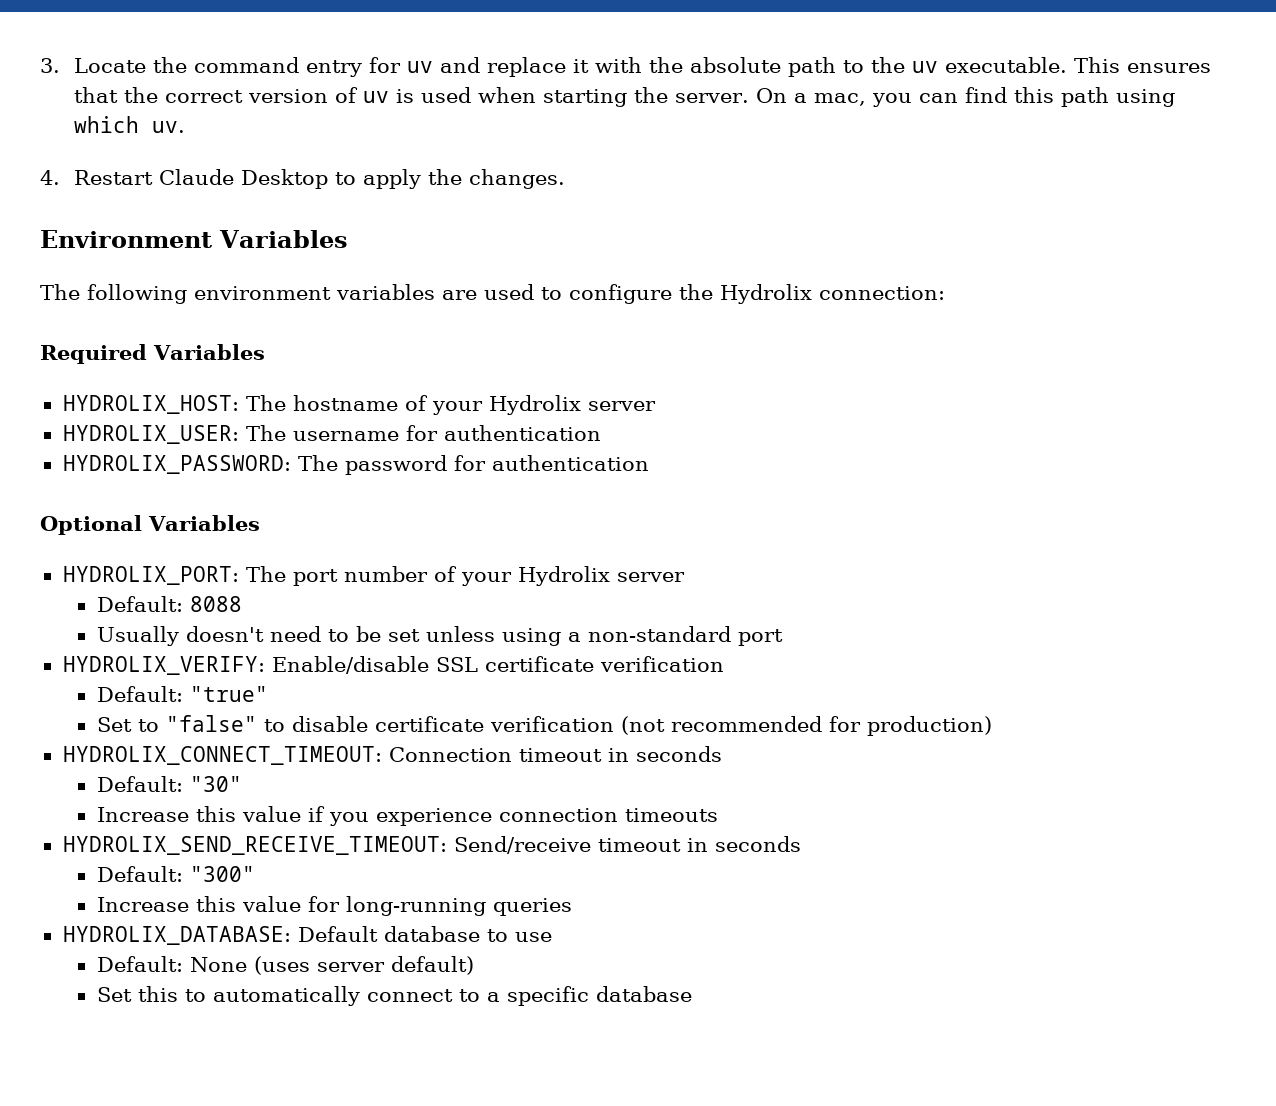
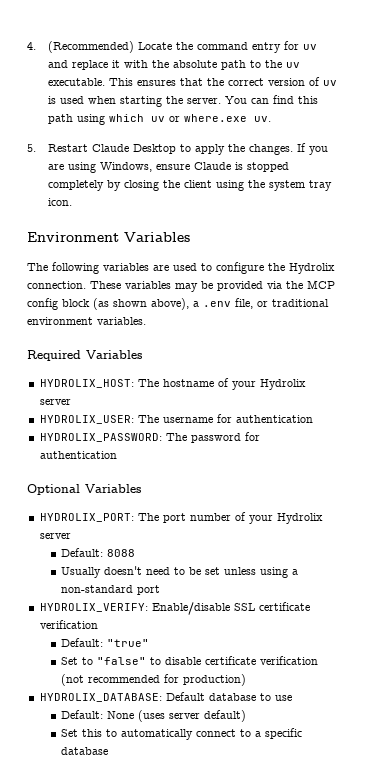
- 3. Locate the command entry for uv and replace it with the absolute path to the uv executable.
+ 4. (Recommended) Locate the command entry for uv and replace it with the absolute path to the uv executable.
- On a mac, you can find this path using which uv.
+ You can find this path using which uv or where.exe uv.
- 4. Restart Claude Desktop to apply the changes.
+ 5. Restart Claude Desktop to apply the changes. If you are using Windows, ensure Claude is stopped completely by closing the client using the system tray icon.
- The following environment variables are used to configure the Hydrolix connection:
+ The following variables are used to configure the Hydrolix connection. These variables may be provided via the MCP config block (as shown above), a .env file, or traditional environment variables.
- HYDROLIX_CONNECT_TIMEOUT: Connection timeout in seconds
- Default: "30"
- Increase this value if you experience connection timeouts
- HYDROLIX_SEND_RECEIVE_TIMEOUT: Send/receive timeout in seconds
- Default: "300"
- Increase this value for long-running queries

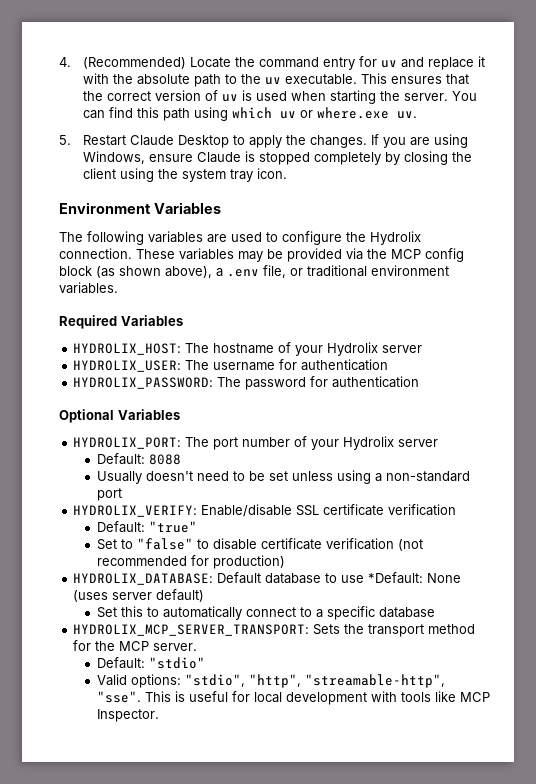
- HYDROLIX_DATABASE: Default database to use
- Default: None (uses server default)
+ HYDROLIX_DATABASE: Default database to use *Default: None (uses server default)
+ HYDROLIX_MCP_SERVER_TRANSPORT: Sets the transport method for the MCP server.
+ Default: "stdio"
+ Valid options: "stdio", "http", "streamable-http", "sse". This is useful for local development with tools like MCP Inspector.

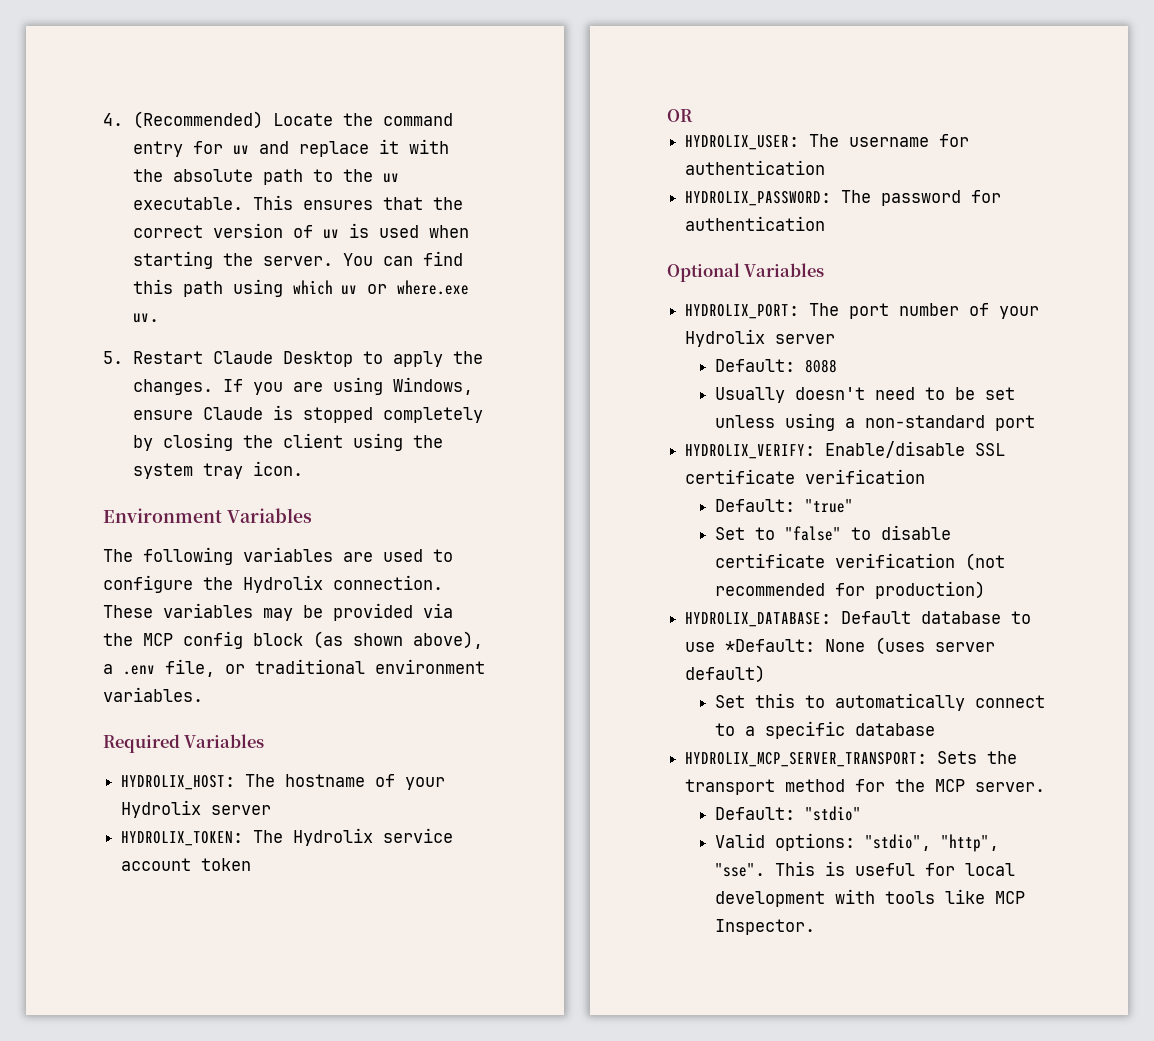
+ HYDROLIX_TOKEN: The Hydrolix service account token
+ OR
- Valid options: "stdio", "http", "streamable-http", "sse".
+ Valid options: "stdio", "http", "sse".

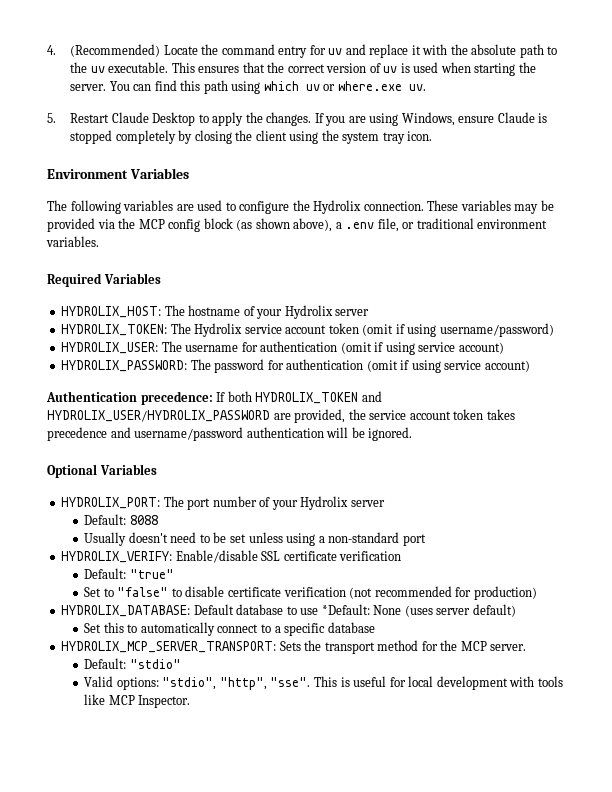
- HYDROLIX_TOKEN: The Hydrolix service account token
- OR
+ HYDROLIX_TOKEN: The Hydrolix service account token (omit if using username/password)
- HYDROLIX_USER: The username for authentication
+ HYDROLIX_USER: The username for authentication (omit if using service account)
- HYDROLIX_PASSWORD: The password for authentication
+ HYDROLIX_PASSWORD: The password for authentication (omit if using service account)
+ Authentication precedence: If both HYDROLIX_TOKEN and HYDROLIX_USER/HYDROLIX_PASSWORD are provided, the service account token takes precedence and username/password authentication will be ignored.

